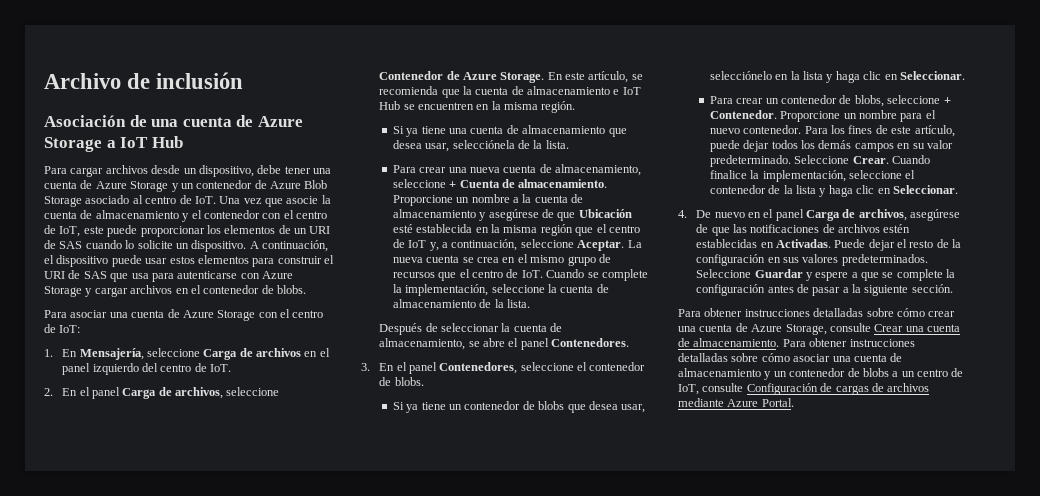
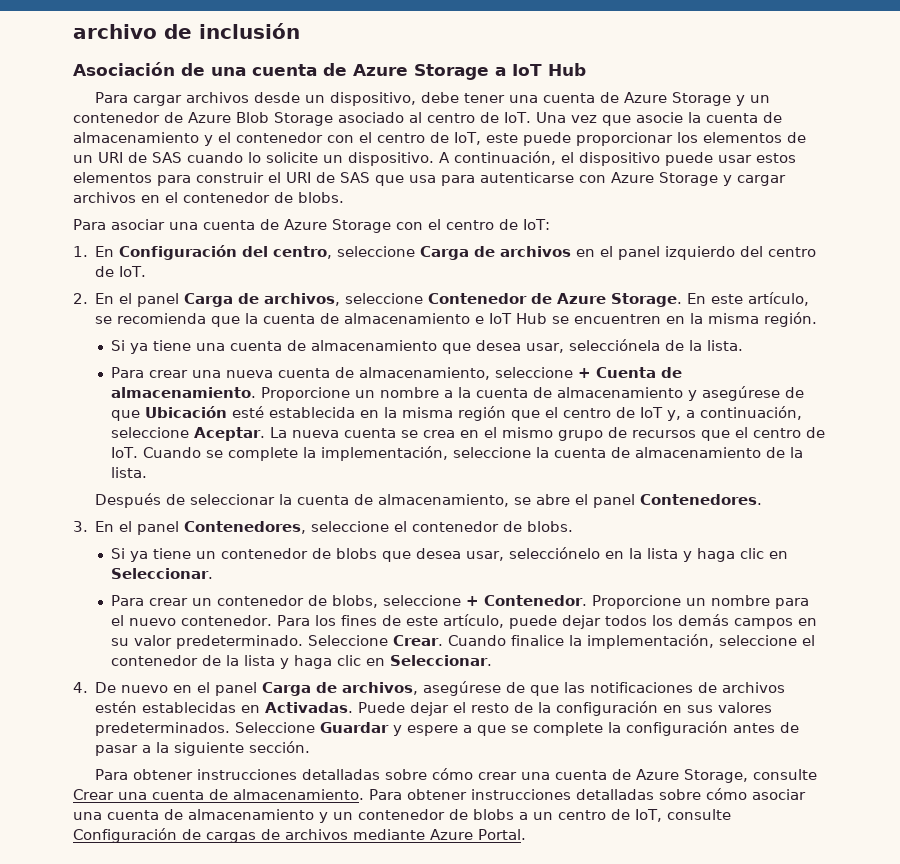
- Archivo de inclusión
+ archivo de inclusión
- 1. En Mensajería, seleccione Carga de archivos en el panel izquierdo del centro de IoT.
+ 1. En Configuración del centro, seleccione Carga de archivos en el panel izquierdo del centro de IoT.

